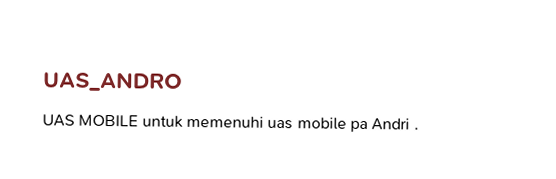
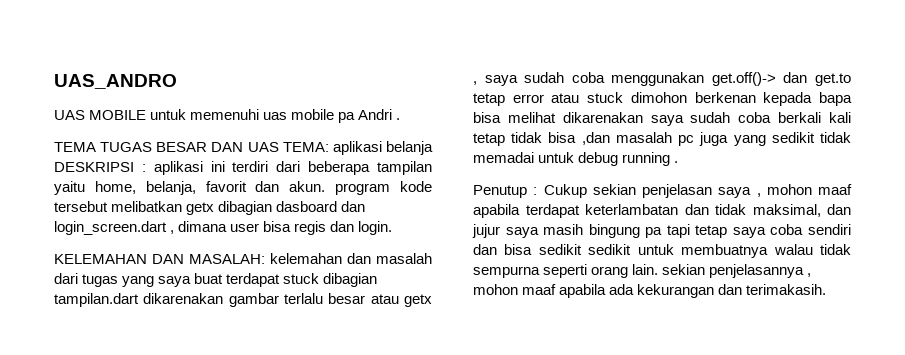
+ TEMA TUGAS BESAR DAN UAS TEMA: aplikasi belanja DESKRIPSI : aplikasi ini terdiri dari beberapa tampilan yaitu home, belanja, favorit dan akun. program kode tersebut melibatkan getx dibagian dasboard dan login_screen.dart , dimana user bisa regis dan login.
+ KELEMAHAN DAN MASALAH: kelemahan dan masalah dari tugas yang saya buat terdapat stuck dibagian tampilan.dart dikarenakan gambar terlalu besar atau getx , saya sudah coba menggunakan get.off()-> dan get.to tetap error atau stuck dimohon berkenan kepada bapa bisa melihat dikarenakan saya sudah coba berkali kali tetap tidak bisa ,dan masalah pc juga yang sedikit tidak memadai untuk debug running .
+ Penutup : Cukup sekian penjelasan saya , mohon maaf apabila terdapat keterlambatan dan tidak maksimal, dan jujur saya masih bingung pa tapi tetap saya coba sendiri dan bisa sedikit sedikit untuk membuatnya walau tidak sempurna seperti orang lain. sekian penjelasannya , mohon maaf apabila ada kekurangan dan terimakasih.

